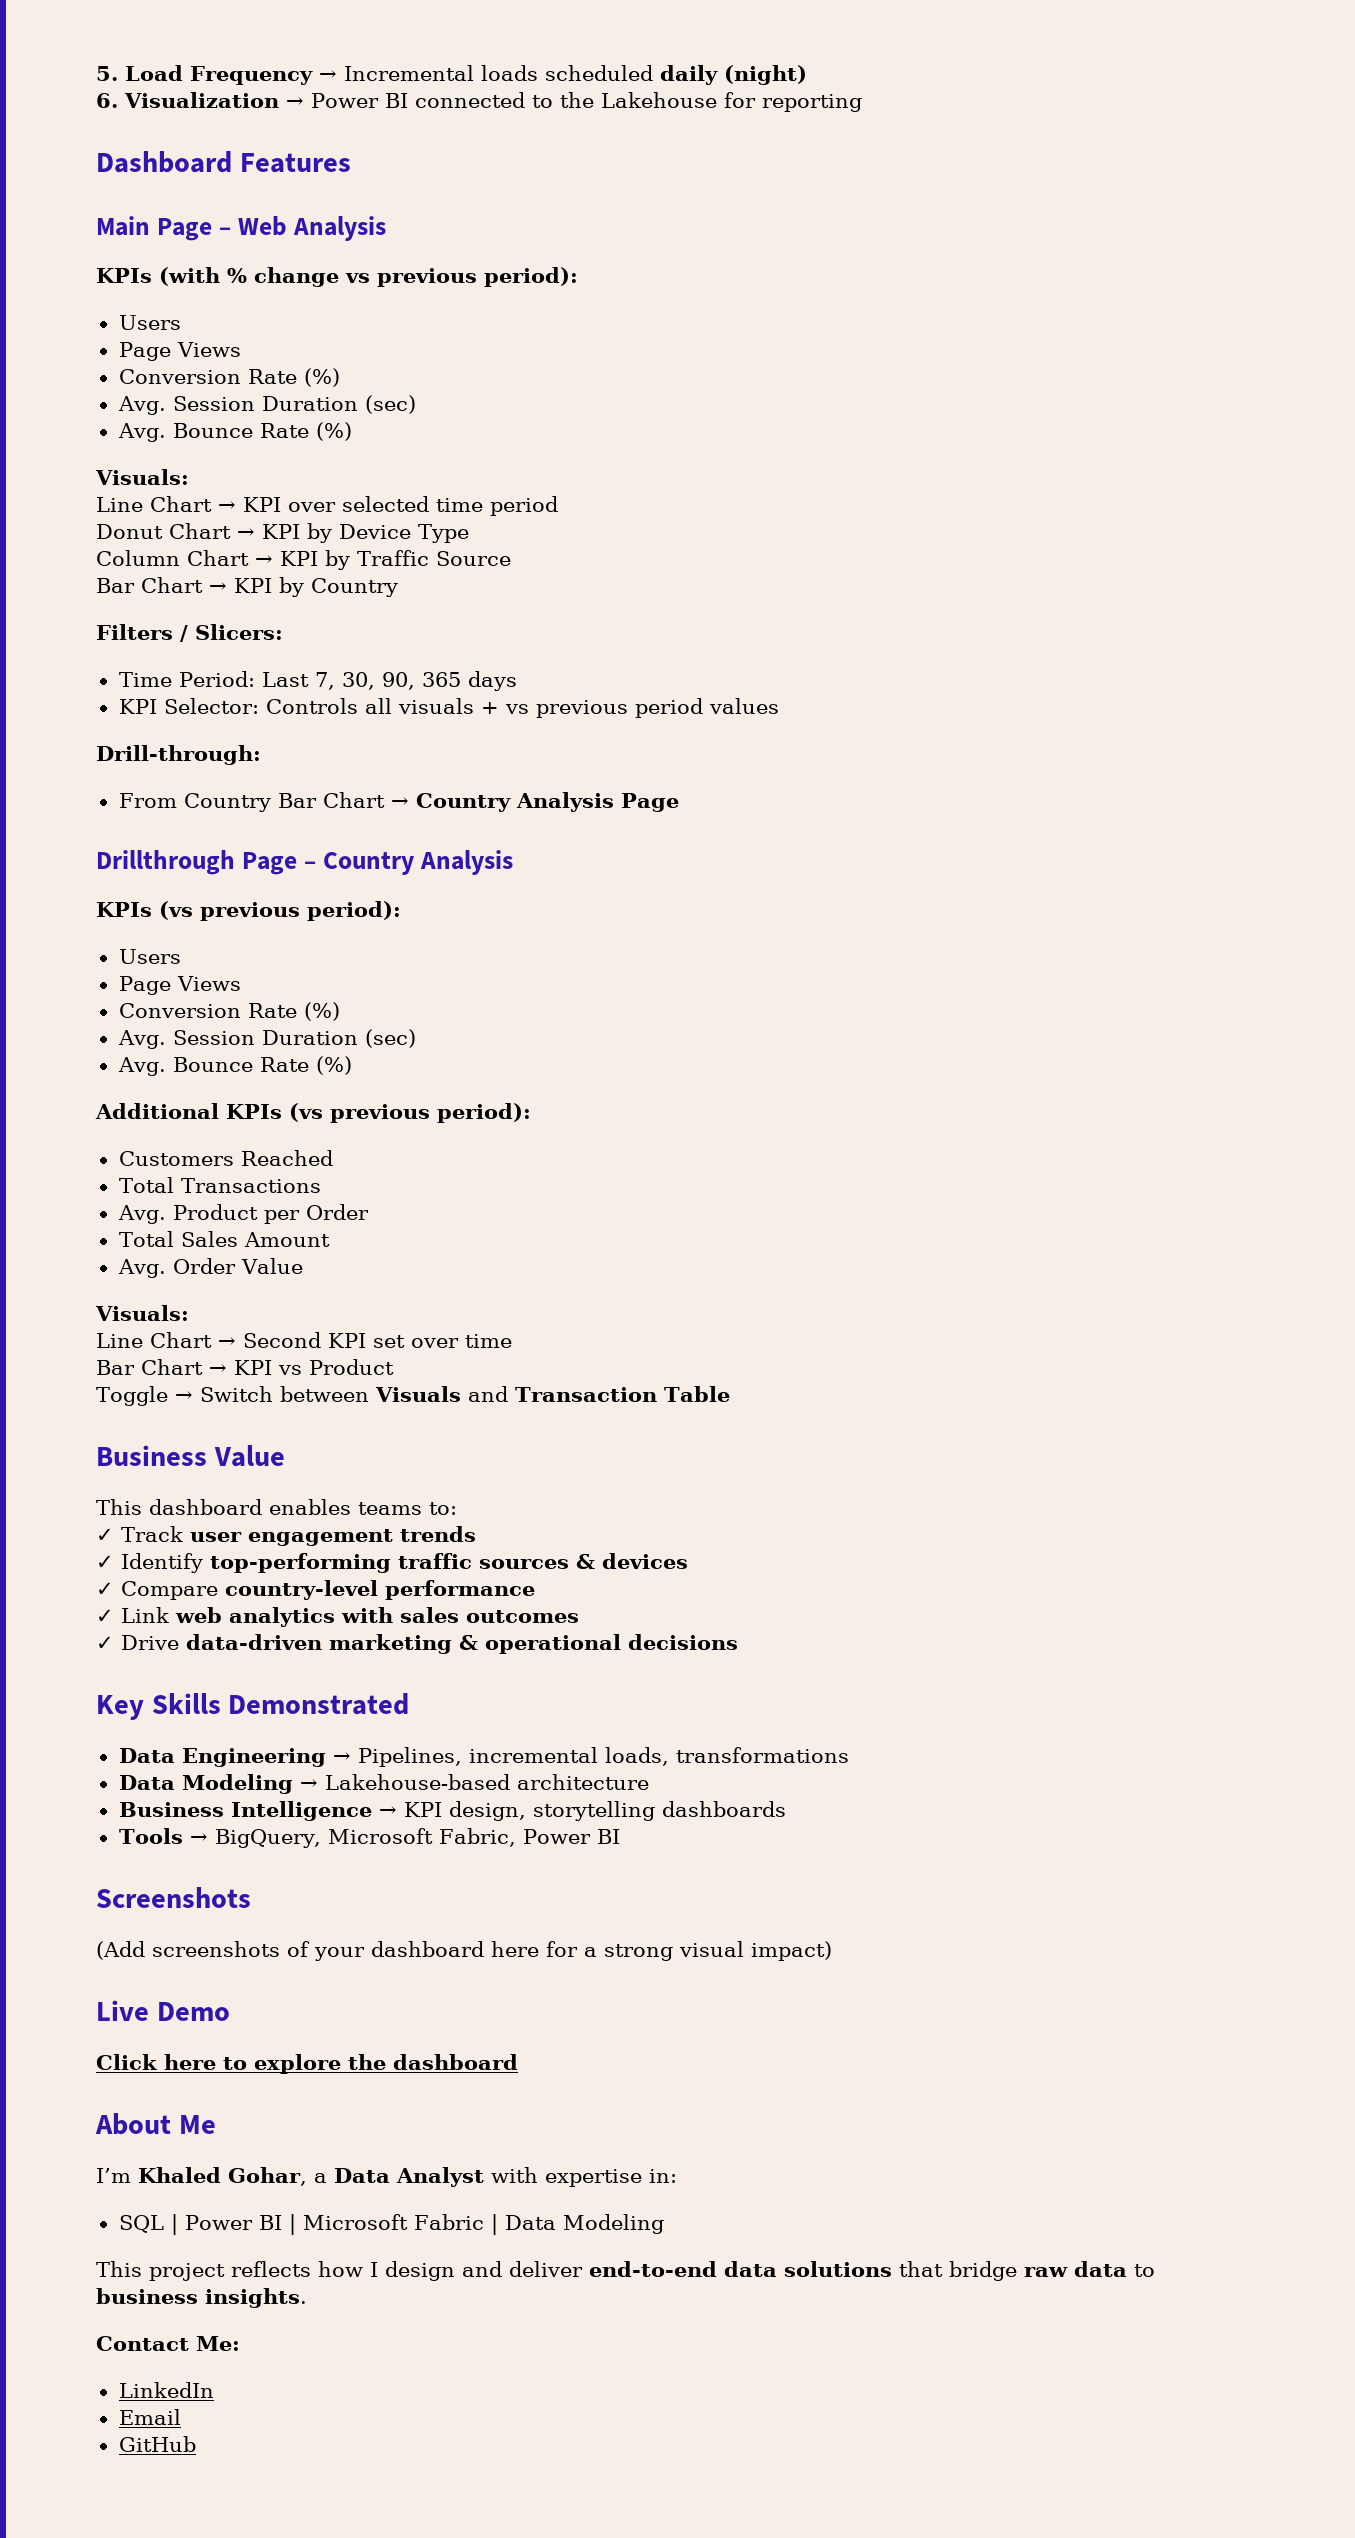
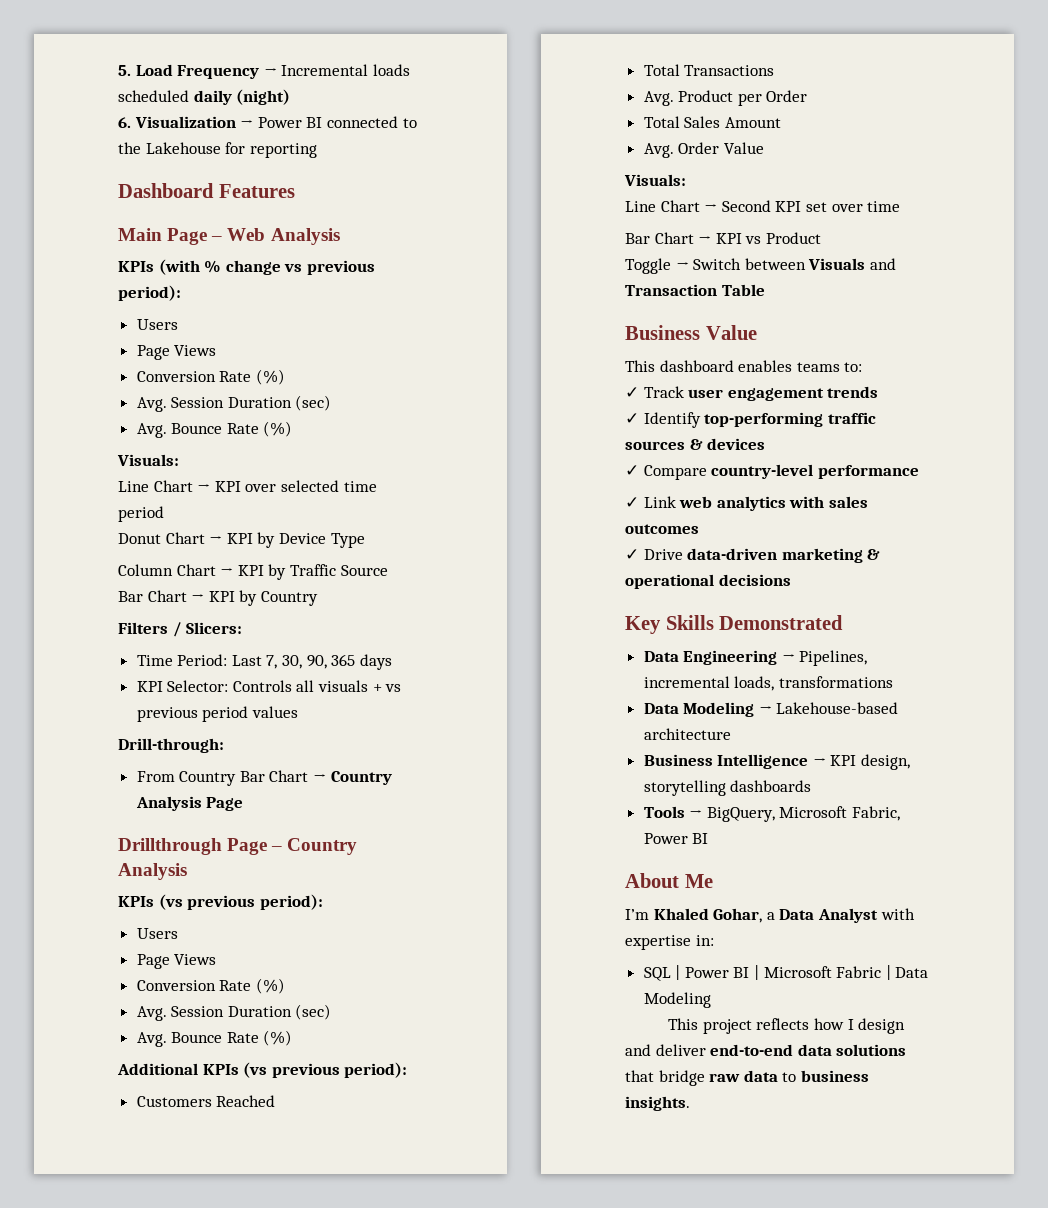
- Screenshots
- (Add screenshots of your dashboard here for a strong visual impact)
- Live Demo
- Click here to explore the dashboard
- Contact Me:
- LinkedIn
- Email
- GitHub

